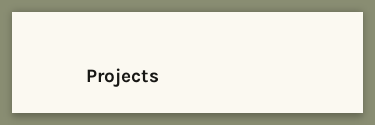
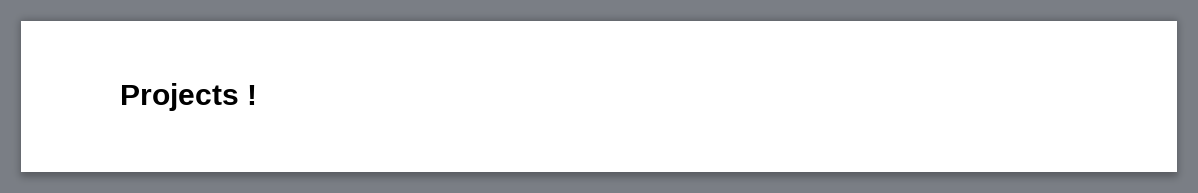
- Projects
+ Projects !

